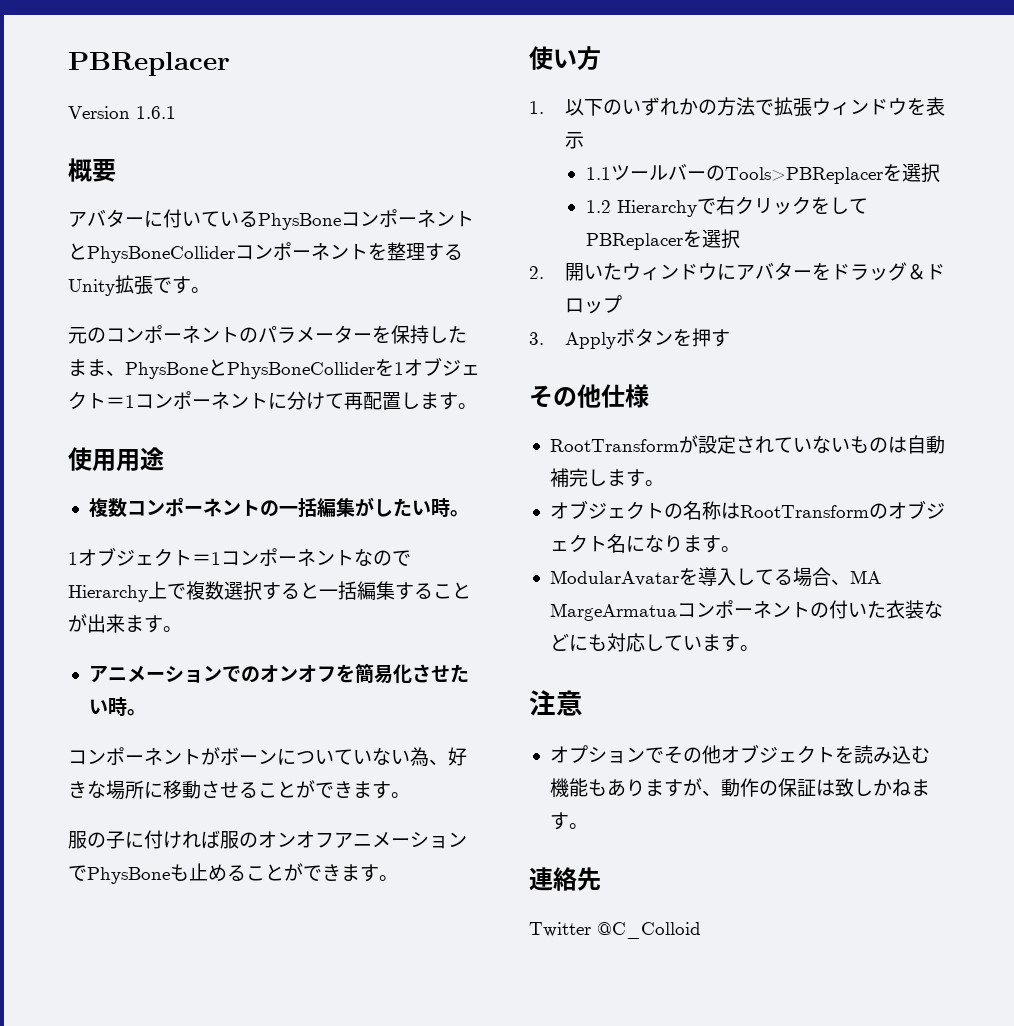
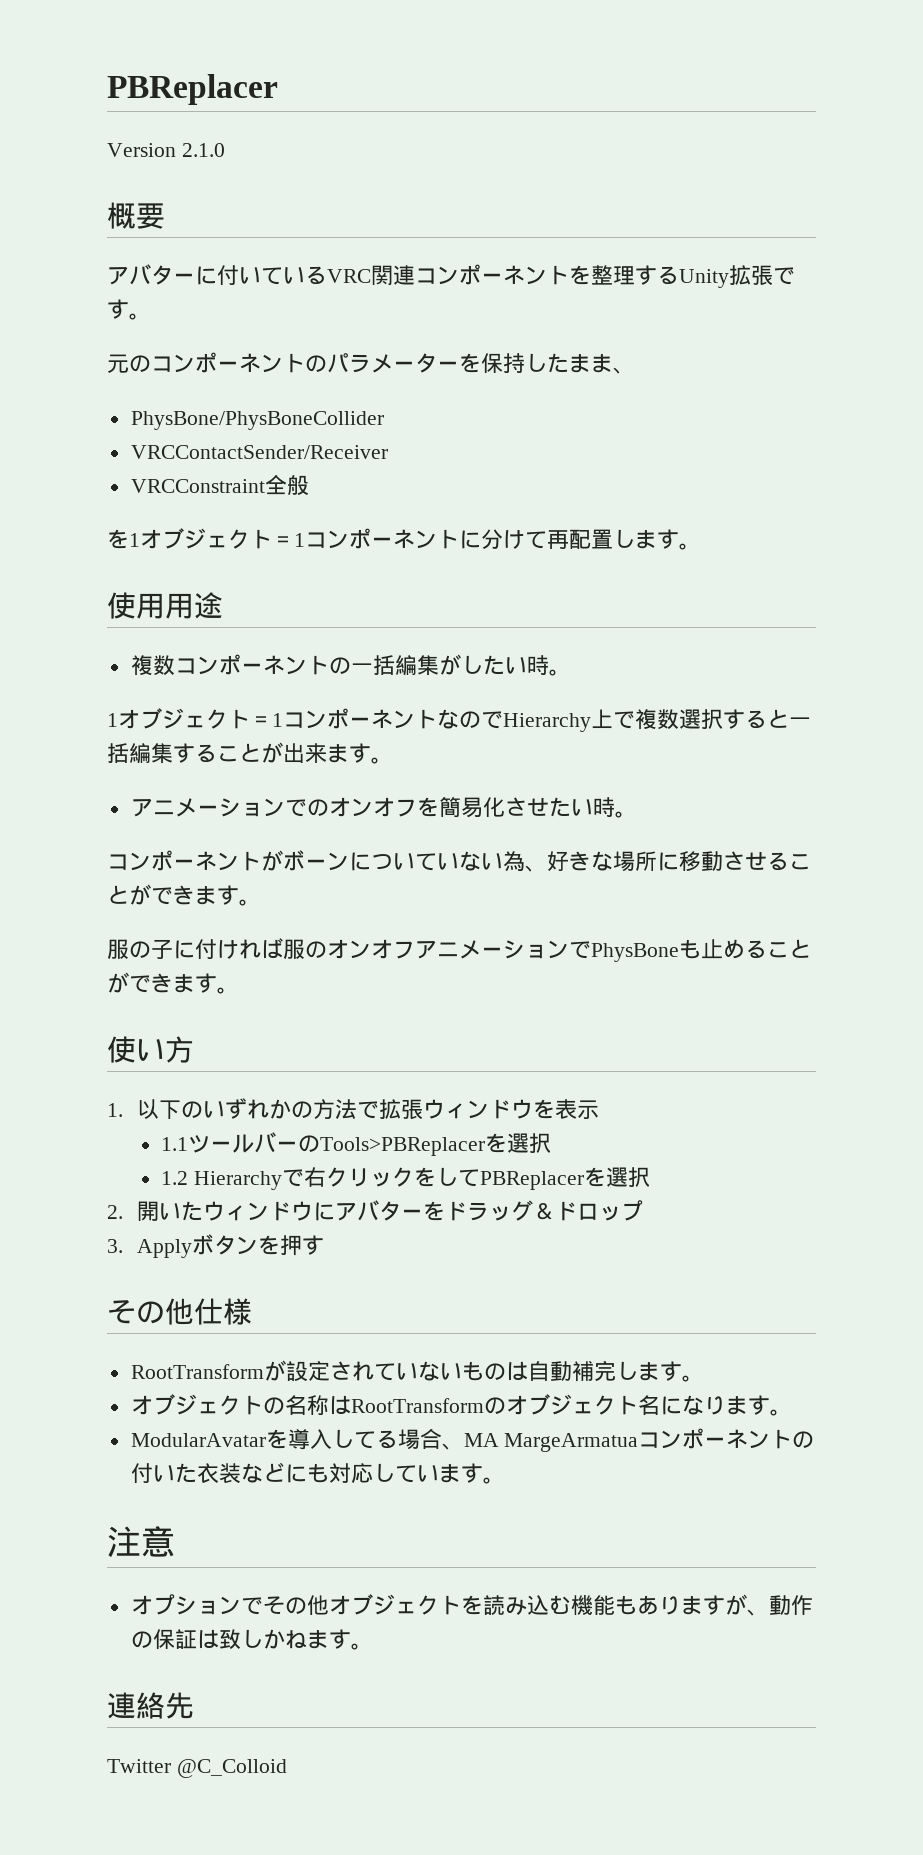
- Version 1.6.1
+ Version 2.1.0
- アバターに付いているPhysBoneコンポーネントとPhysBoneColliderコンポーネントを整理するUnity拡張です。
+ アバターに付いているVRC関連コンポーネントを整理するUnity拡張です。
- 元のコンポーネントのパラメーターを保持したまま、PhysBoneとPhysBoneColliderを1オブジェクト＝1コンポーネントに分けて再配置します。
+ 元のコンポーネントのパラメーターを保持したまま、
+ PhysBone/PhysBoneCollider
+ VRCContactSender/Receiver
+ VRCConstraint全般
+ を1オブジェクト＝1コンポーネントに分けて再配置します。

